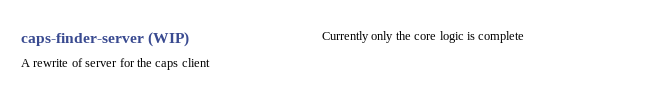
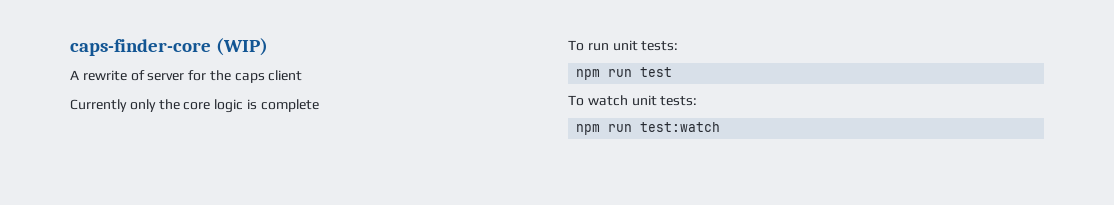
- caps-finder-server (WIP)
+ caps-finder-core (WIP)
+ To run unit tests:
+ npm run test
+ To watch unit tests:
+ npm run test:watch

